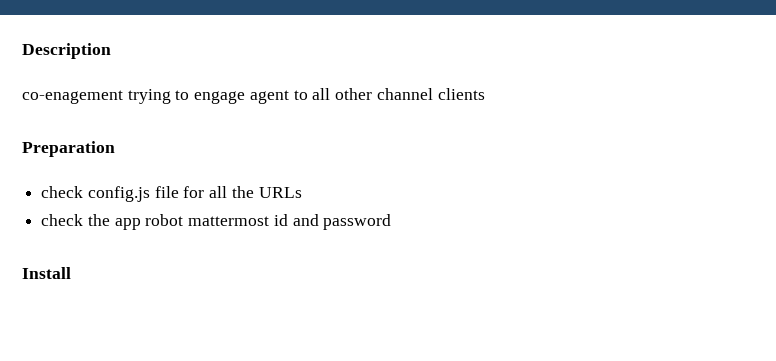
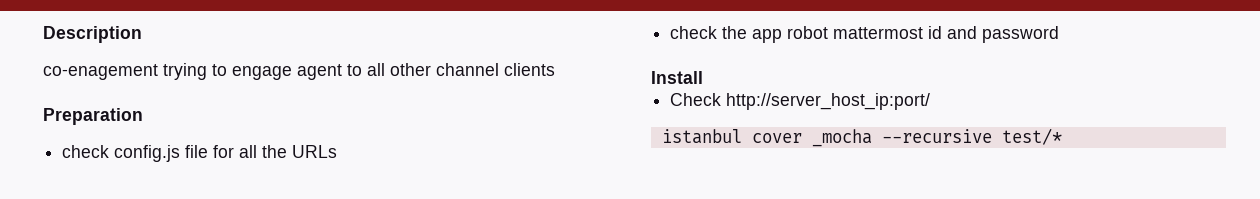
+ Check http://server_host_ip:port/
+ istanbul cover _mocha --recursive test/*

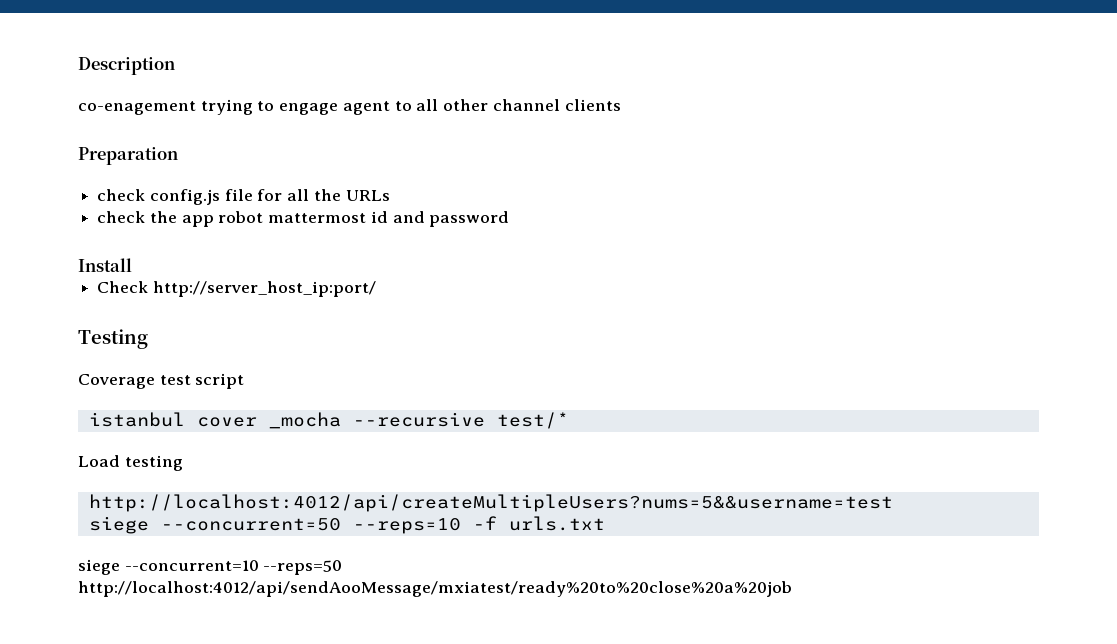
+ Testing
+ Coverage test script
+ Load testing
+ http://localhost:4012/api/createMultipleUsers?nums=5&&username=test
+ siege --concurrent=50 --reps=10 -f urls.txt
+ siege --concurrent=10 --reps=50 http://localhost:4012/api/sendAooMessage/mxiatest/ready%20to%20close%20a%20job

